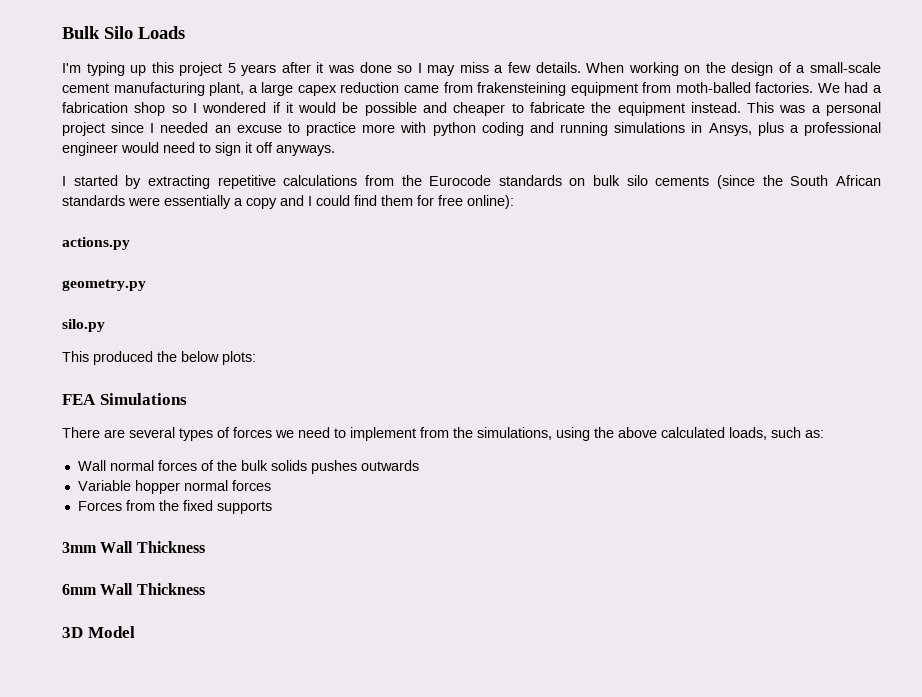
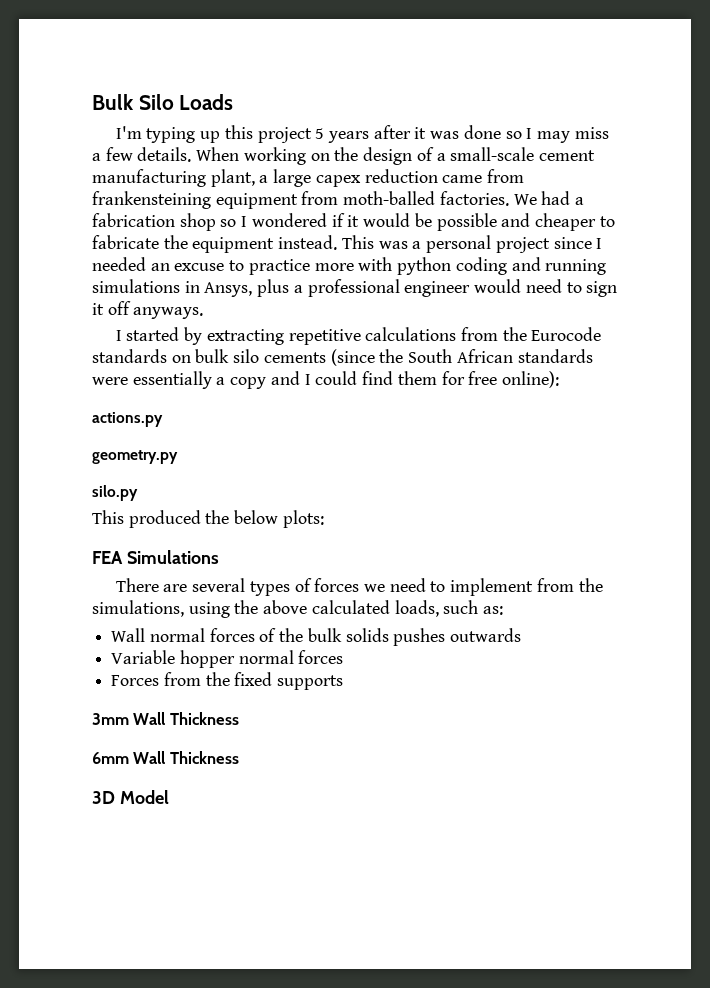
- When working on the design of a small-scale cement manufacturing plant, a large capex reduction came from frakensteining equipment from moth-balled factories.
+ When working on the design of a small-scale cement manufacturing plant, a large capex reduction came from frankensteining equipment from moth-balled factories.

